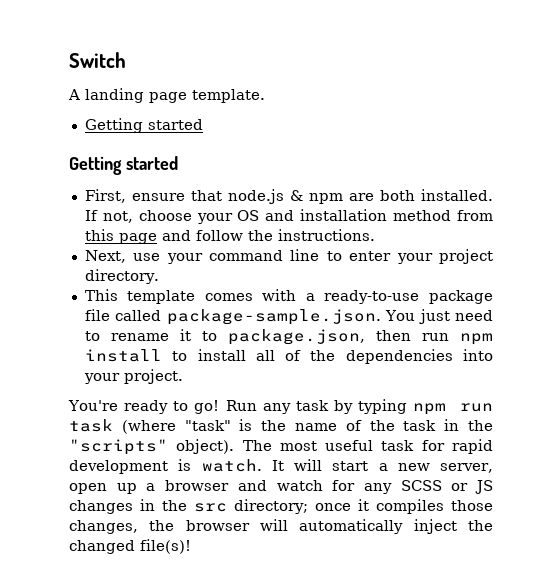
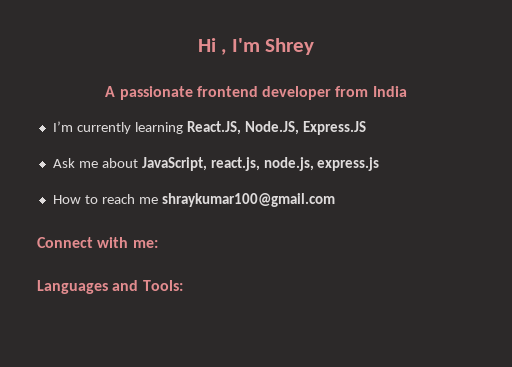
- Switch
- A landing page template.
- Getting started
- Getting started
- First, ensure that node.js & npm are both installed. If not, choose your OS and installation method from this page and follow the instructions.
- Next, use your command line to enter your project directory.
- This template comes with a ready-to-use package file called package-sample.json. You just need to rename it to package.json, then run npm install to install all of the dependencies into your project.
- You're ready to go! Run any task by typing npm run task (where "task" is the name of the task in the "scripts" object). The most useful task for rapid development is watch. It will start a new server, open up a browser and watch for any SCSS or JS changes in the src directory; once it compiles those changes, the browser will automatically inject the changed file(s)!
+ Hi , I'm Shrey
+ A passionate frontend developer from India
+ I’m currently learning React.JS, Node.JS, Express.JS
+ Ask me about JavaScript, react.js, node.js, express.js
+ How to reach me shraykumar100@gmail.com
+ Connect with me:
+ Languages and Tools:

